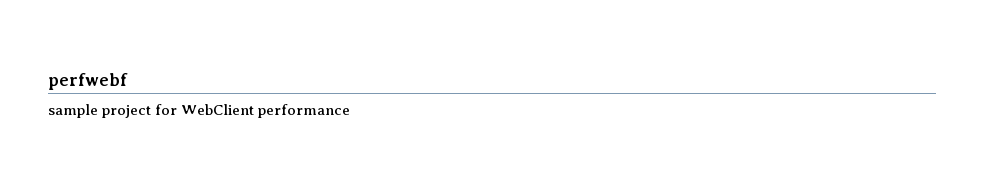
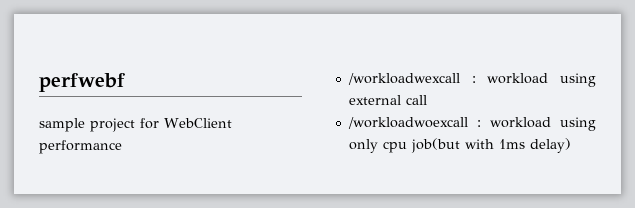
+ /workloadwexcall : workload using external call
+ /workloadwoexcall : workload using only cpu job(but with 1ms delay)

